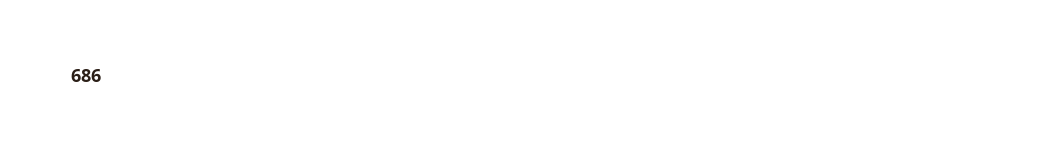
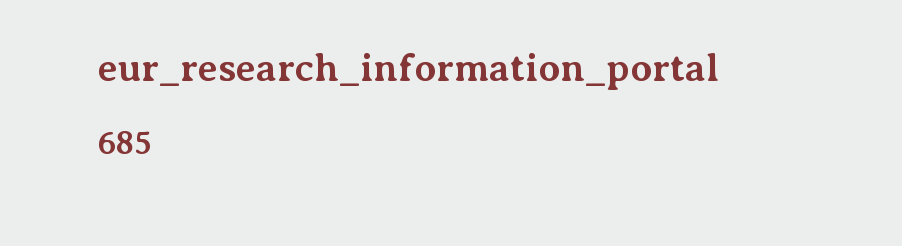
- 686
+ eur_research_information_portal
+ 685

